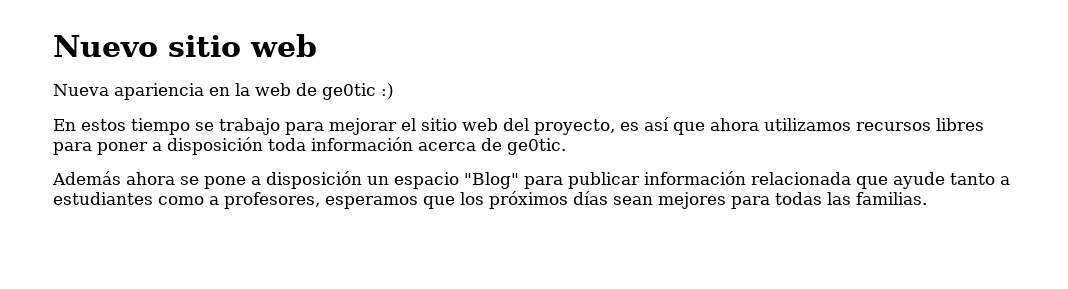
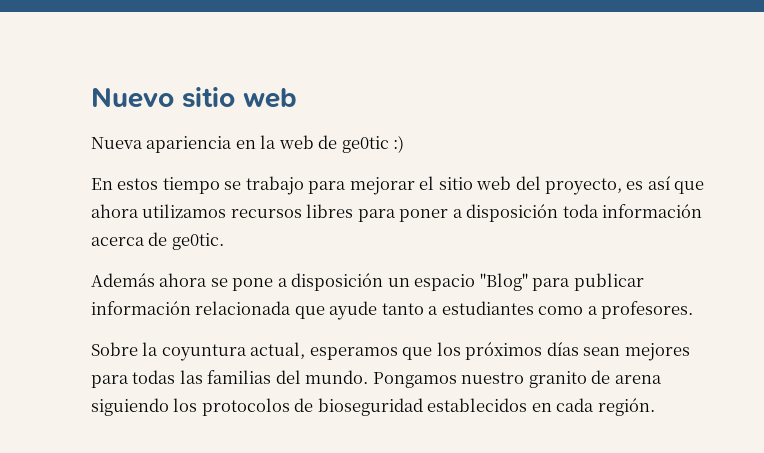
- Además ahora se pone a disposición un espacio "Blog" para publicar información relacionada que ayude tanto a estudiantes como a profesores, esperamos que los próximos días sean mejores para todas las familias.
+ Además ahora se pone a disposición un espacio "Blog" para publicar información relacionada que ayude tanto a estudiantes como a profesores.
+ Sobre la coyuntura actual, esperamos que los próximos días sean mejores para todas las familias del mundo. Pongamos nuestro granito de arena siguiendo los protocolos de bioseguridad establecidos en cada región.

